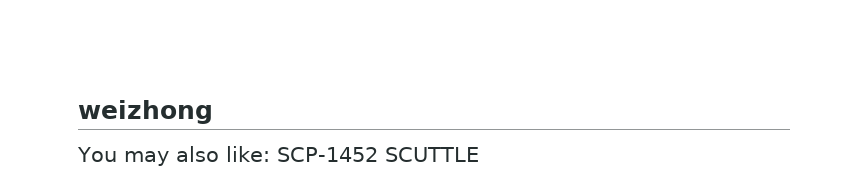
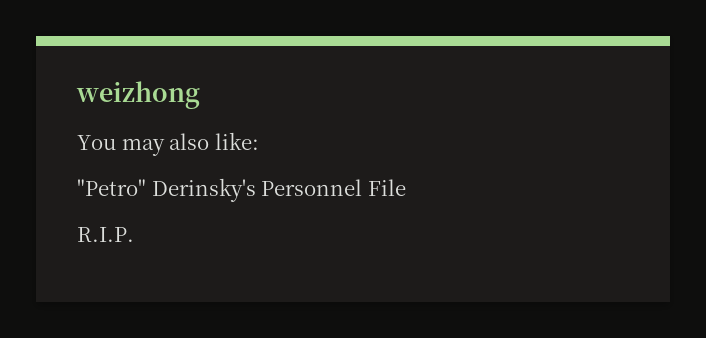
- You may also like: SCP-1452 SCUTTLE
+ You may also like:
+ "Petro" Derinsky's Personnel File
+ R.I.P.

